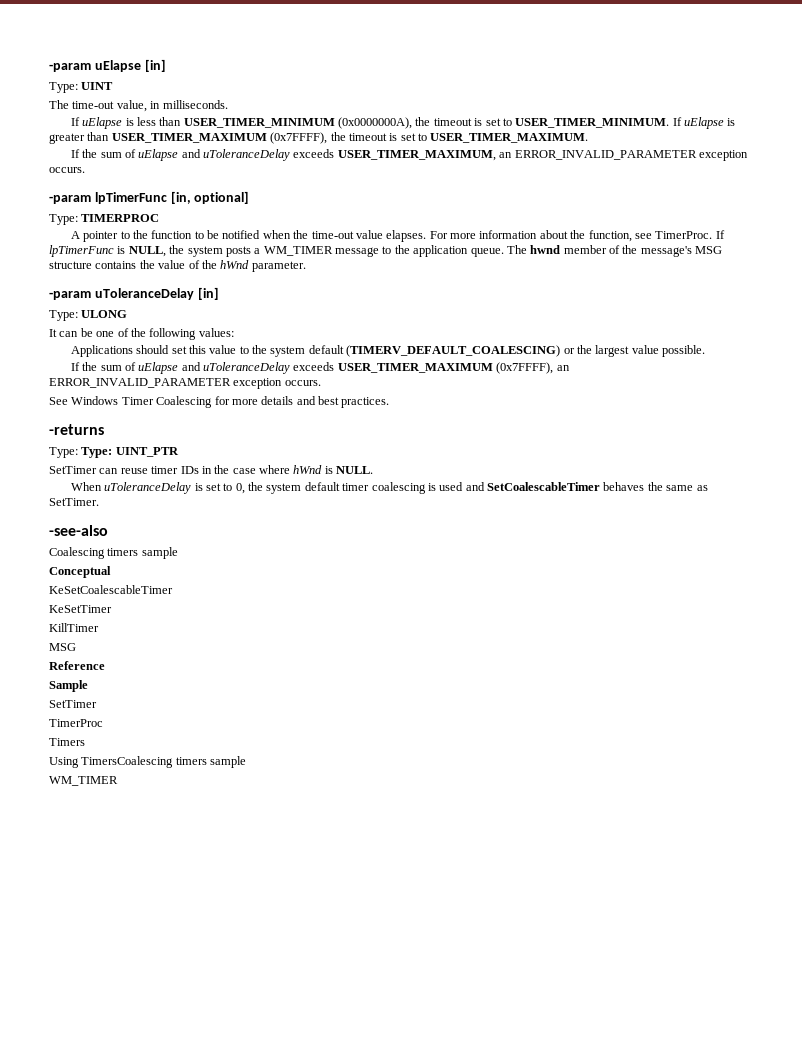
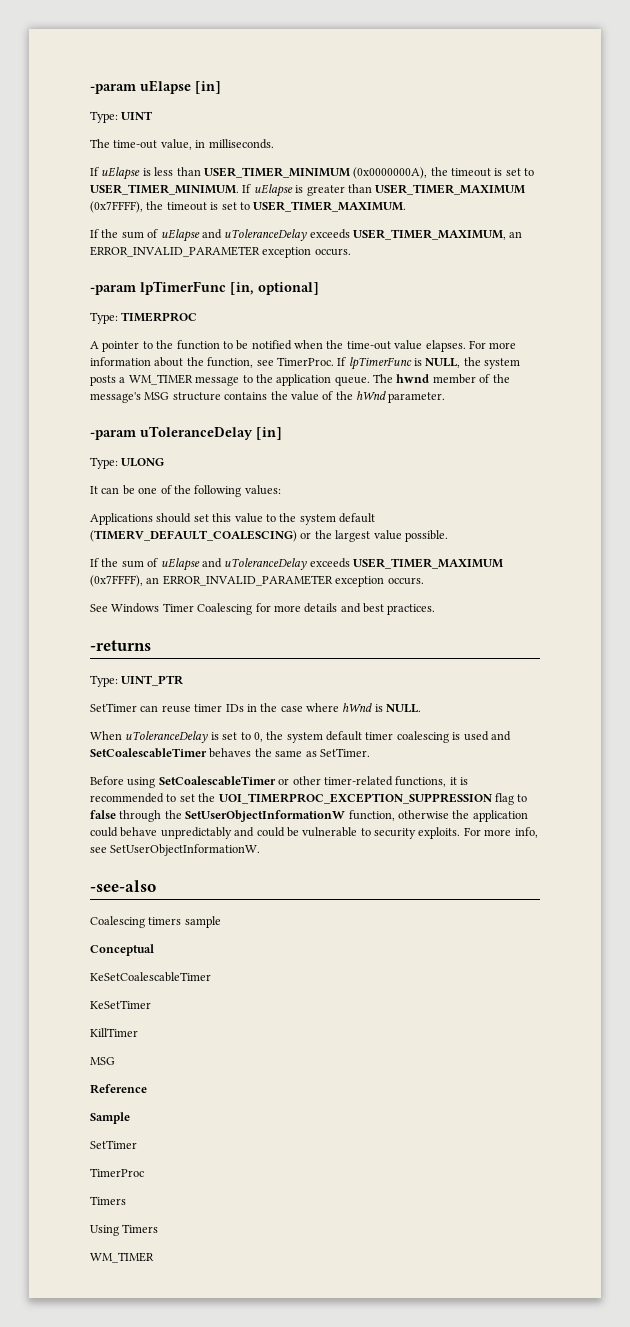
- Type: Type: UINT_PTR
+ Type: UINT_PTR
+ Before using SetCoalescableTimer or other timer-related functions, it is recommended to set the UOI_TIMERPROC_EXCEPTION_SUPPRESSION flag to false through the SetUserObjectInformationW function, otherwise the application could behave unpredictably and could be vulnerable to security exploits. For more info, see SetUserObjectInformationW.
- Using TimersCoalescing timers sample
+ Using Timers

